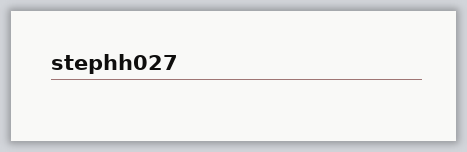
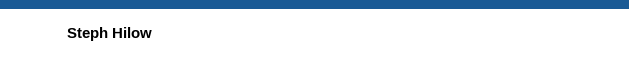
- stephh027
+ Steph Hilow

